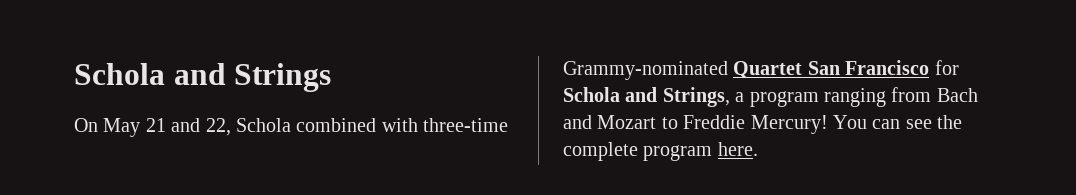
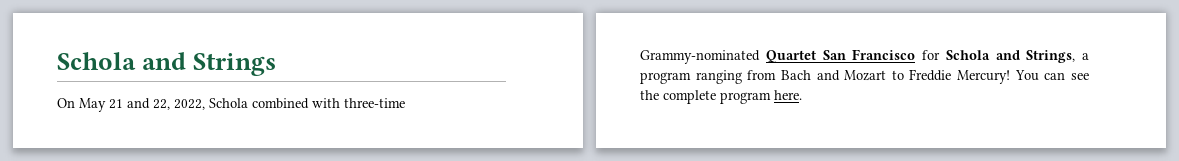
- On May 21 and 22, Schola combined with three-time Grammy-nominated Quartet San Francisco for Schola and Strings, a program ranging from Bach and Mozart to Freddie Mercury!
+ On May 21 and 22, 2022, Schola combined with three-time Grammy-nominated Quartet San Francisco for Schola and Strings, a program ranging from Bach and Mozart to Freddie Mercury!

